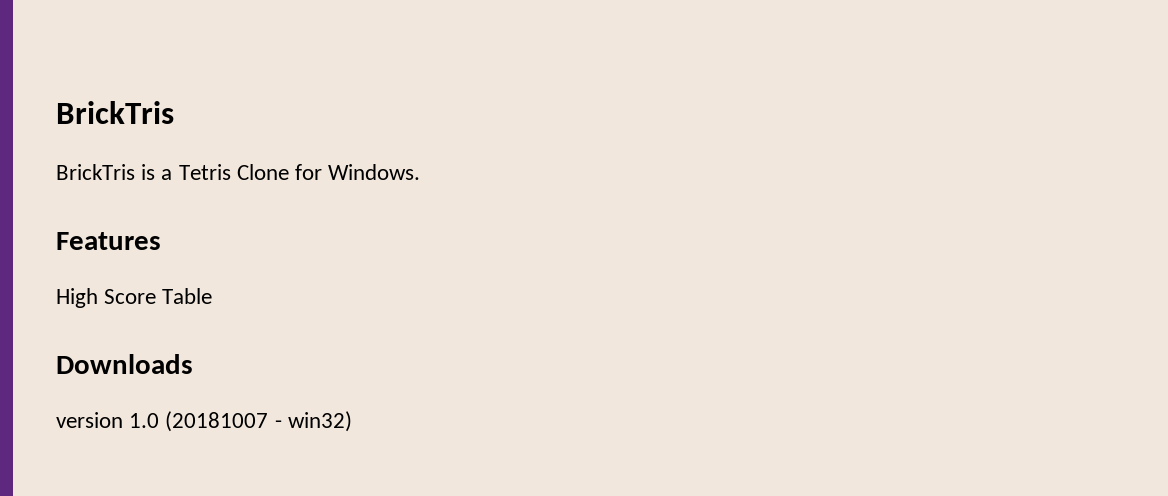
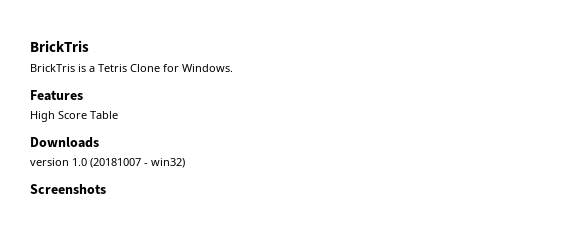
+ Screenshots

